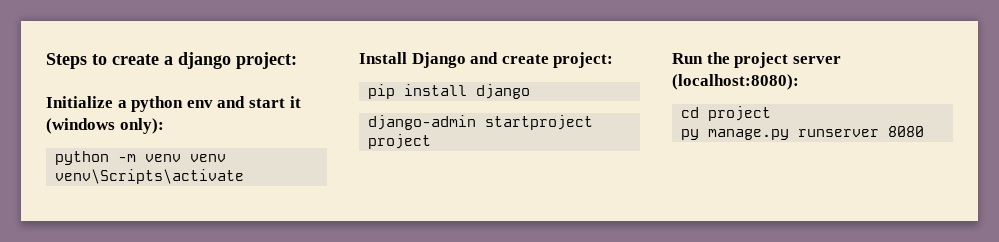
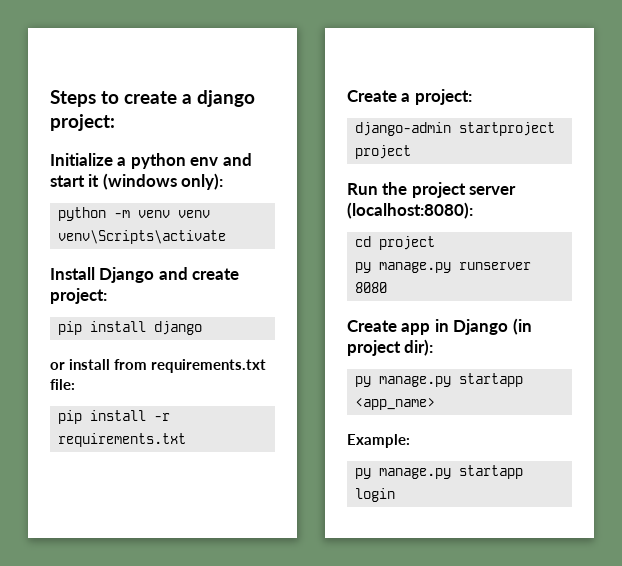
+ or install from requirements.txt file:
+ pip install -r requirements.txt
+ Create a project:
+ Create app in Django (in project dir):
+ py manage.py startapp <app_name>
+ Example:
+ py manage.py startapp login

